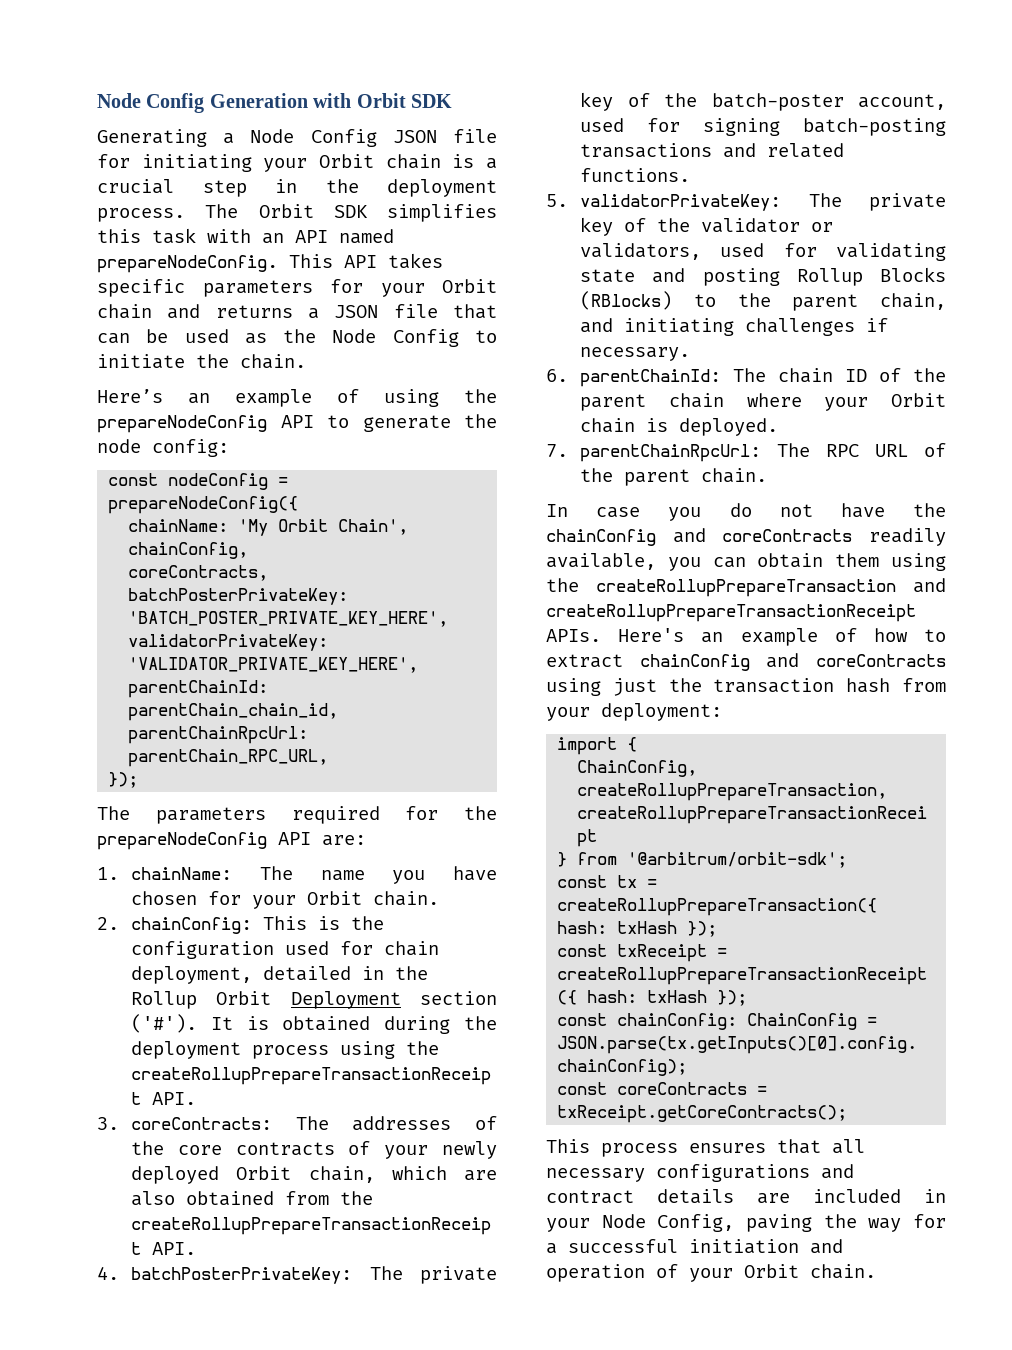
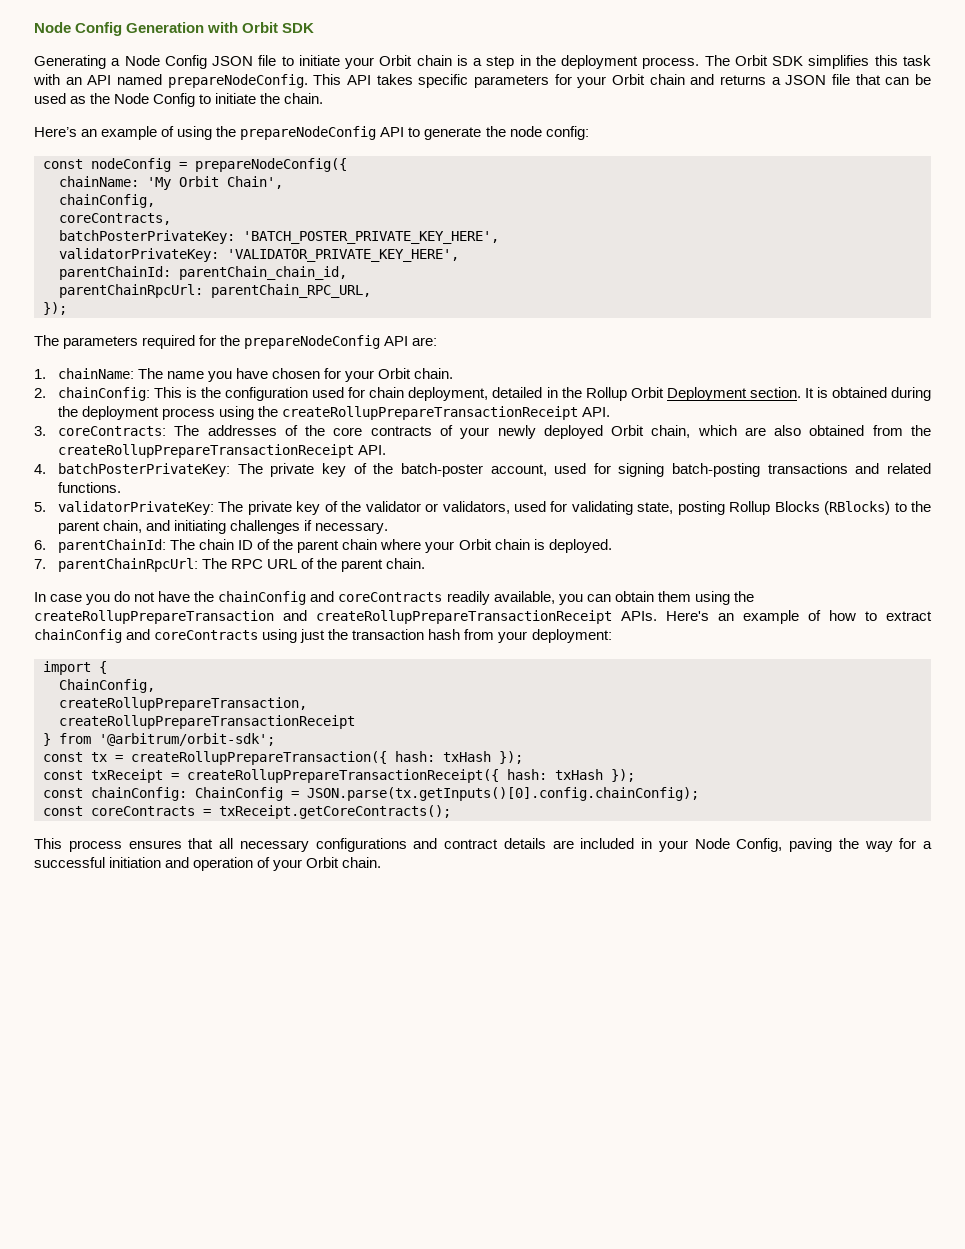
- Generating a Node Config JSON file for initiating your Orbit chain is a crucial step in the deployment process.
+ Generating a Node Config JSON file to initiate your Orbit chain is a step in the deployment process.
- 2. chainConfig: This is the configuration used for chain deployment, detailed in the Rollup Orbit Deployment section ('#').
+ 2. chainConfig: This is the configuration used for chain deployment, detailed in the Rollup Orbit Deployment section.
- 5. validatorPrivateKey: The private key of the validator or validators, used for validating state and posting Rollup Blocks (RBlocks) to the parent chain, and initiating challenges if necessary.
+ 5. validatorPrivateKey: The private key of the validator or validators, used for validating state, posting Rollup Blocks (RBlocks) to the parent chain, and initiating challenges if necessary.

